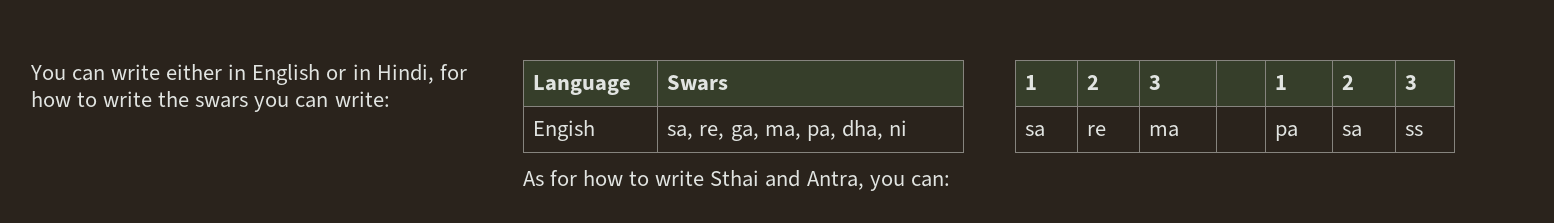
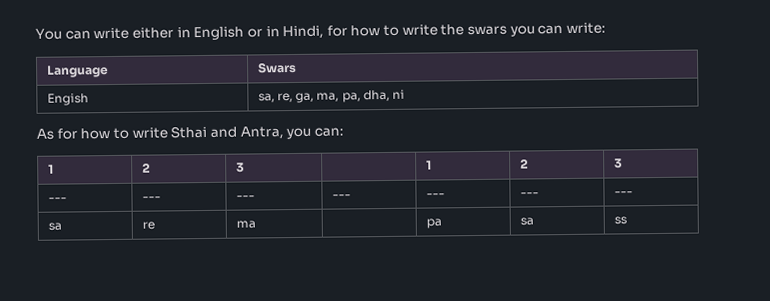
+ --- | --- | --- | --- | --- | --- | ---

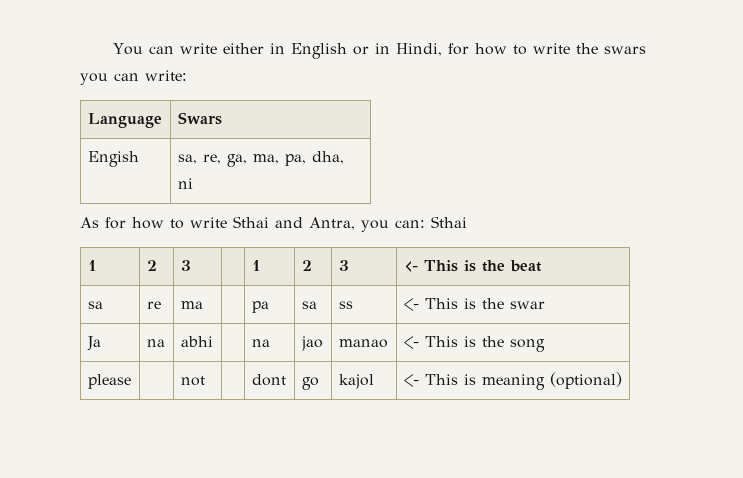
- As for how to write Sthai and Antra, you can:
+ As for how to write Sthai and Antra, you can: Sthai
- 1 | 2 | 3 | | 1 | 2 | 3
- --- | --- | --- | --- | --- | --- | ---
+ 1 | 2 | 3 | | 1 | 2 | 3 | <- This is the beat
- sa | re | ma | | pa | sa | ss
+ sa | re | ma | | pa | sa | ss | <- This is the swar
+ Ja | na | abhi | | na | jao | manao | <- This is the song
+ please | | not | | dont | go | kajol | <- This is meaning (optional)

